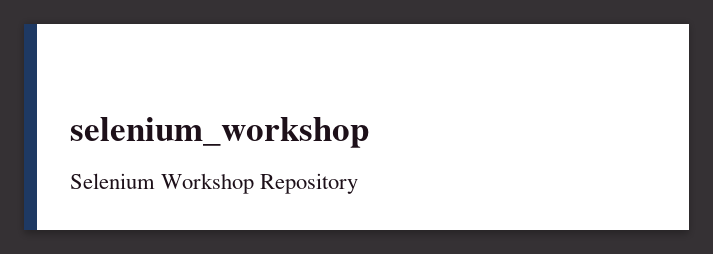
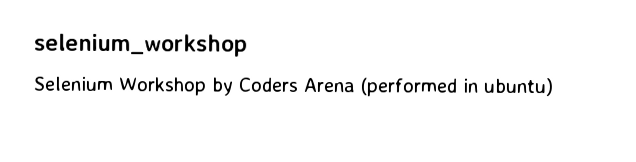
- Selenium Workshop Repository
+ Selenium Workshop by Coders Arena (performed in ubuntu)

